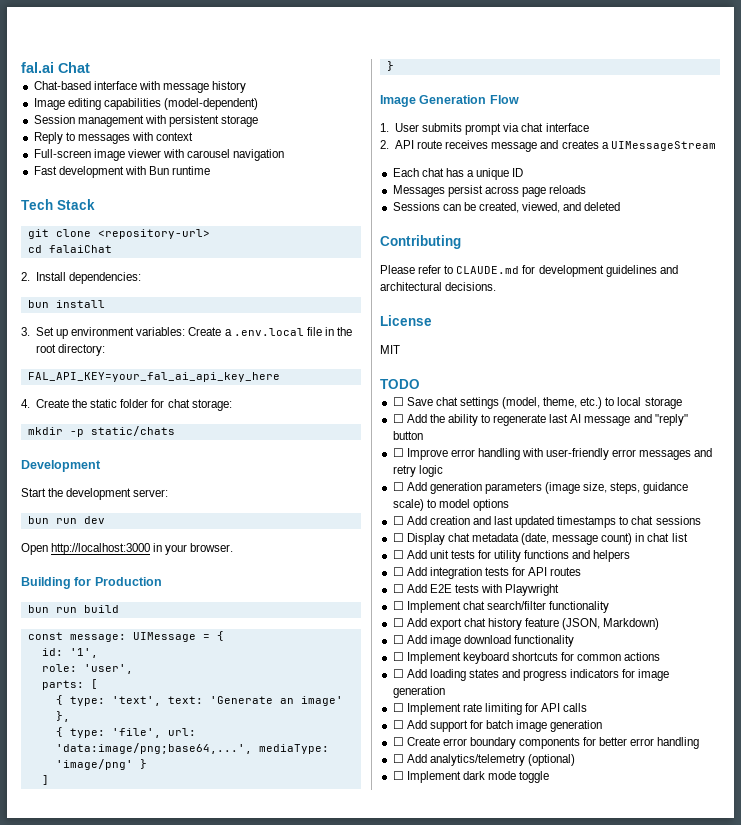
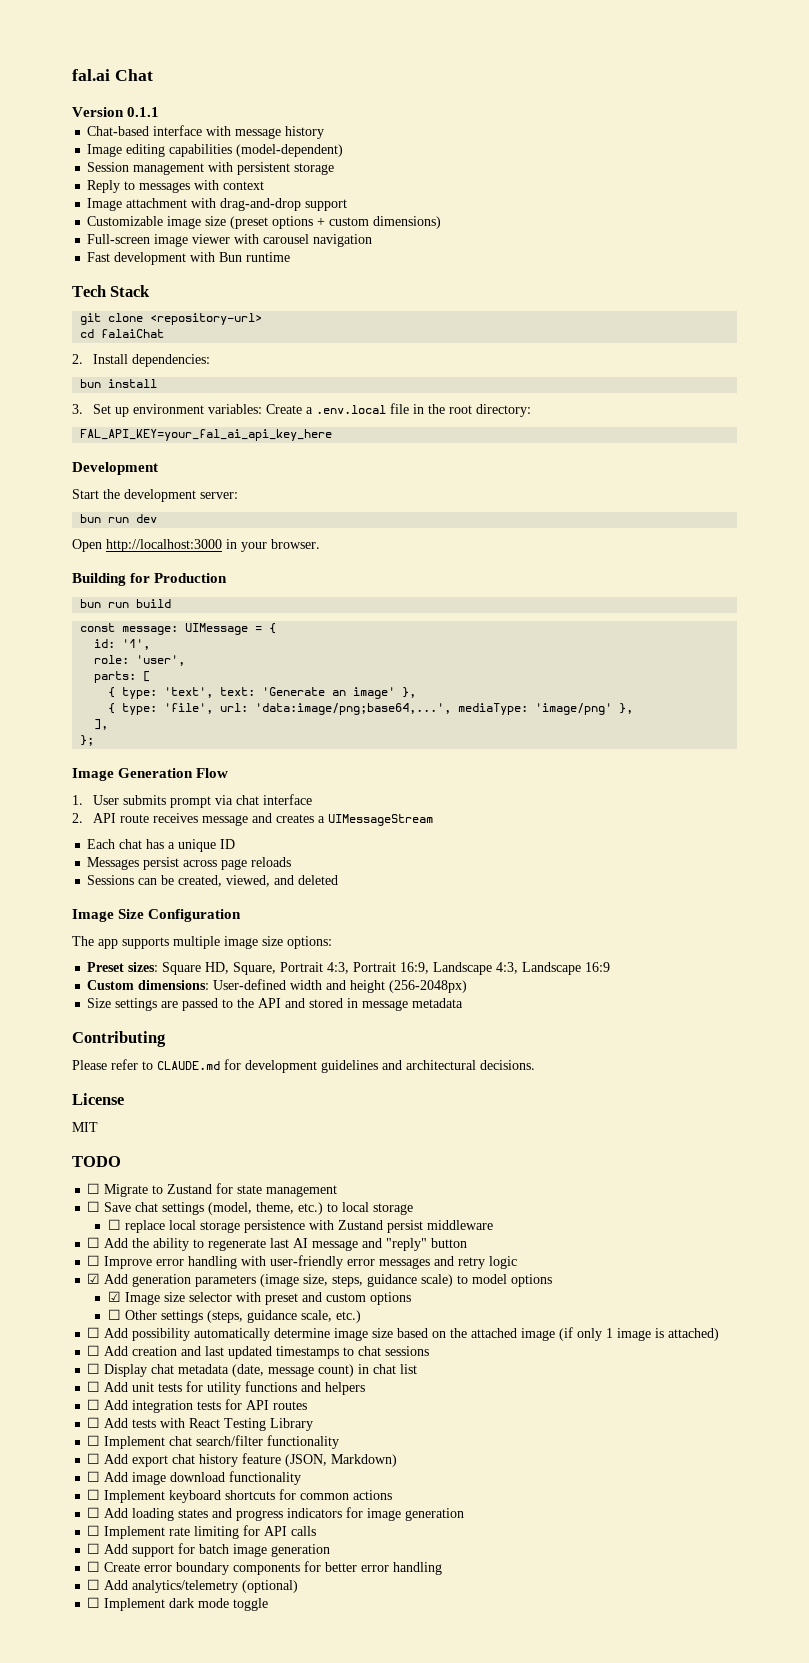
+ Version 0.1.1
+ Image attachment with drag-and-drop support
+ Customizable image size (preset options + custom dimensions)
- 4. Create the static folder for chat storage:
- mkdir -p static/chats
- { type: 'file', url: 'data:image/png;base64,...', mediaType: 'image/png' }
- ]
- }
+ { type: 'file', url: 'data:image/png;base64,...', mediaType: 'image/png' },
+ ],
+ };
+ Image Size Configuration
+ The app supports multiple image size options:
+ Preset sizes: Square HD, Square, Portrait 4:3, Portrait 16:9, Landscape 4:3, Landscape 16:9
+ Custom dimensions: User-defined width and height (256-2048px)
+ Size settings are passed to the API and stored in message metadata
+ ☐ Migrate to Zustand for state management
+ ☐ replace local storage persistence with Zustand persist middleware
- ☐ Add generation parameters (image size, steps, guidance scale) to model options
+ ☑ Add generation parameters (image size, steps, guidance scale) to model options
+ ☑ Image size selector with preset and custom options
+ ☐ Other settings (steps, guidance scale, etc.)
+ ☐ Add possibility automatically determine image size based on the attached image (if only 1 image is attached)
- ☐ Add E2E tests with Playwright
+ ☐ Add tests with React Testing Library

